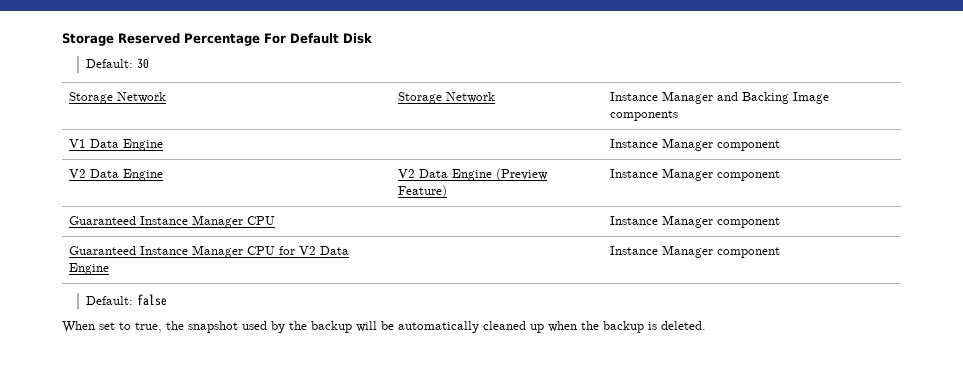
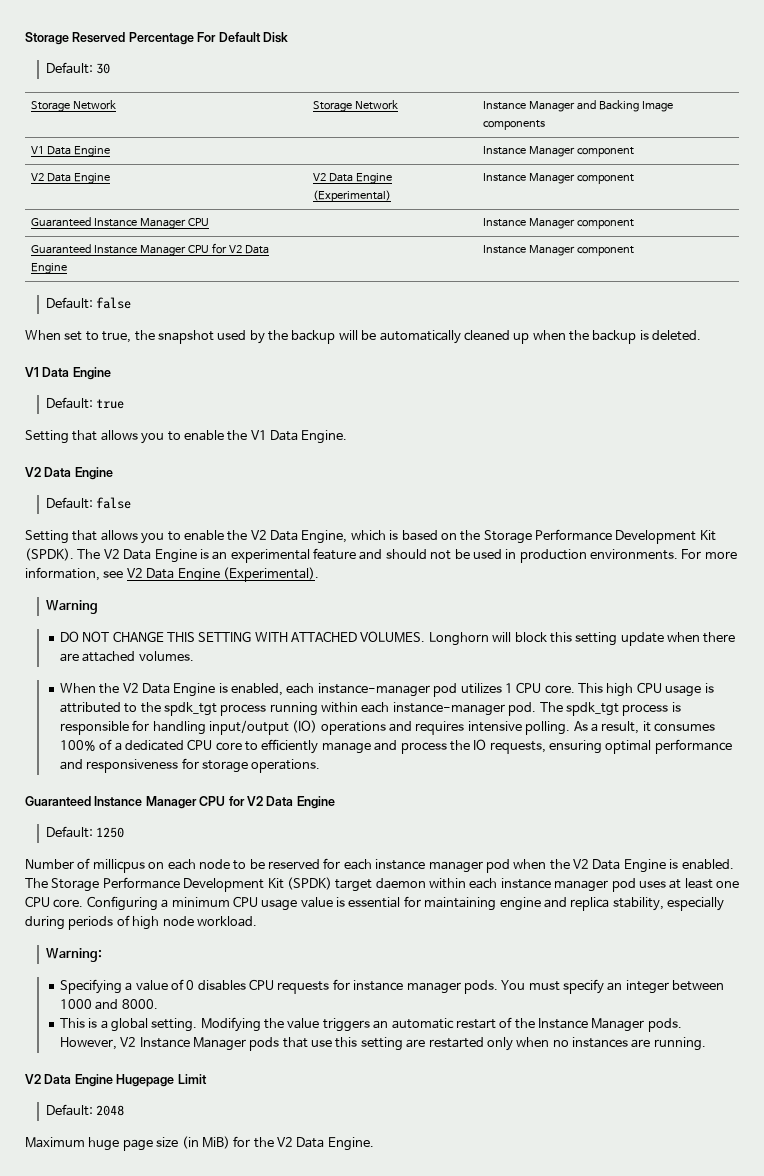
- V2 Data Engine | V2 Data Engine (Preview Feature) | Instance Manager component
+ V2 Data Engine | V2 Data Engine (Experimental) | Instance Manager component
  When set to true, the snapshot used by the backup will be automatically cleaned up when the backup is deleted.
+ V1 Data Engine
+ Default: true
+ Setting that allows you to enable the V1 Data Engine.
+ V2 Data Engine
+ Default: false
+ Setting that allows you to enable the V2 Data Engine, which is based on the Storage Performance Development Kit (SPDK). The V2 Data Engine is an experimental feature and should not be used in production environments. For more information, see V2 Data Engine (Experimental).
+ Warning
+ DO NOT CHANGE THIS SETTING WITH ATTACHED VOLUMES. Longhorn will block this setting update when there are attached volumes.
+ When the V2 Data Engine is enabled, each instance-manager pod utilizes 1 CPU core. This high CPU usage is attributed to the spdk_tgt process running within each instance-manager pod. The spdk_tgt process is responsible for handling input/output (IO) operations and requires intensive polling. As a result, it consumes 100% of a dedicated CPU core to efficiently manage and process the IO requests, ensuring optimal performance and responsiveness for storage operations.
+ Guaranteed Instance Manager CPU for V2 Data Engine
+ Default: 1250
+ Number of millicpus on each node to be reserved for each instance manager pod when the V2 Data Engine is enabled. The Storage Performance Development Kit (SPDK) target daemon within each instance manager pod uses at least one CPU core. Configuring a minimum CPU usage value is essential for maintaining engine and replica stability, especially during periods of high node workload.
+ Warning:
+ Specifying a value of 0 disables CPU requests for instance manager pods. You must specify an integer between 1000 and 8000.
+ This is a global setting. Modifying the value triggers an automatic restart of the Instance Manager pods. However, V2 Instance Manager pods that use this setting are restarted only when no instances are running.
+ V2 Data Engine Hugepage Limit
+ Default: 2048
+ Maximum huge page size (in MiB) for the V2 Data Engine.

